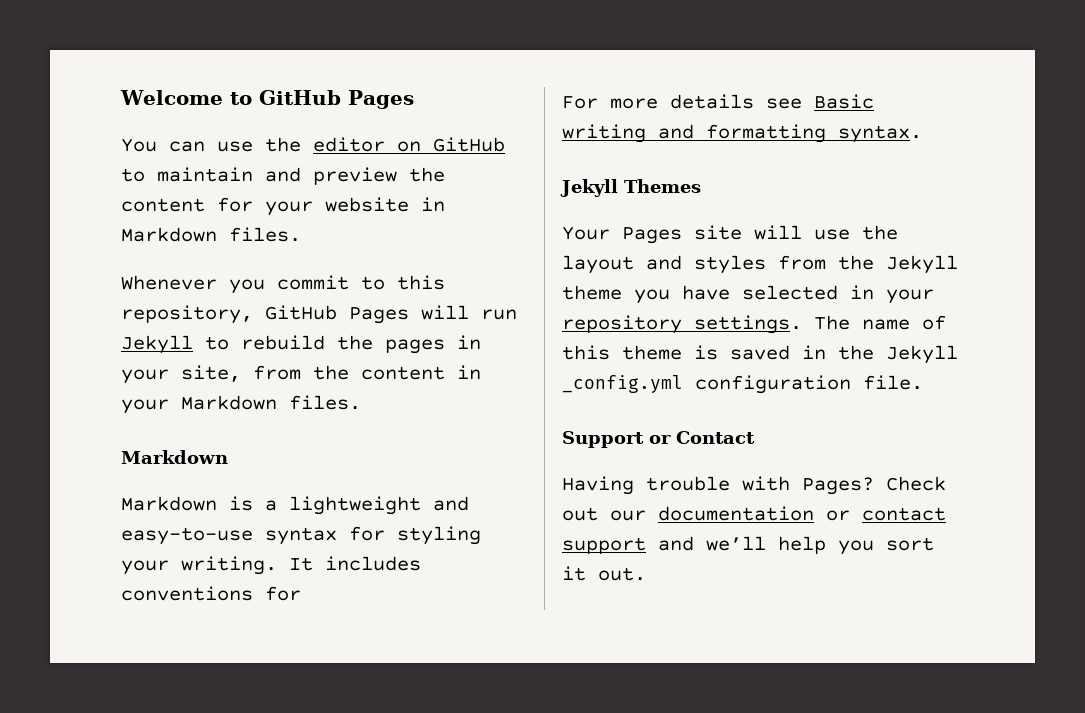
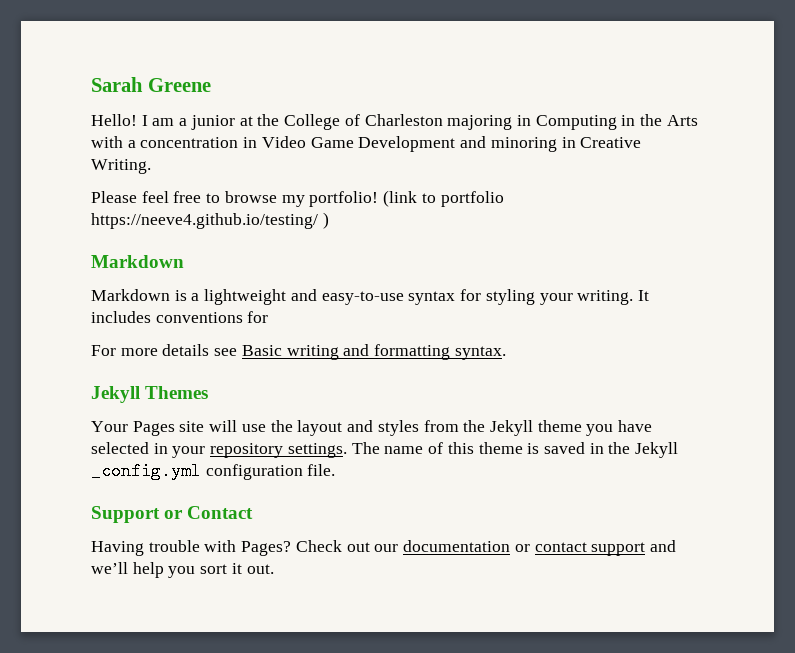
- Welcome to GitHub Pages
- You can use the editor on GitHub to maintain and preview the content for your website in Markdown files.
- Whenever you commit to this repository, GitHub Pages will run Jekyll to rebuild the pages in your site, from the content in your Markdown files.
+ Sarah Greene
+ Hello! I am a junior at the College of Charleston majoring in Computing in the Arts with a concentration in Video Game Development and minoring in Creative Writing.
+ Please feel free to browse my portfolio! (link to portfolio https://neeve4.github.io/testing/ )

